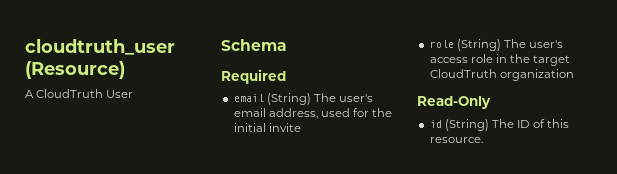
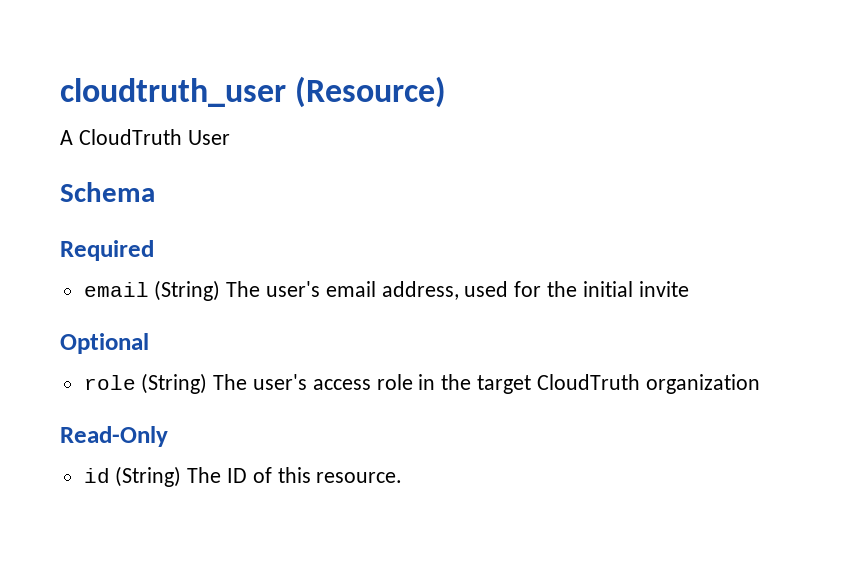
+ Optional

